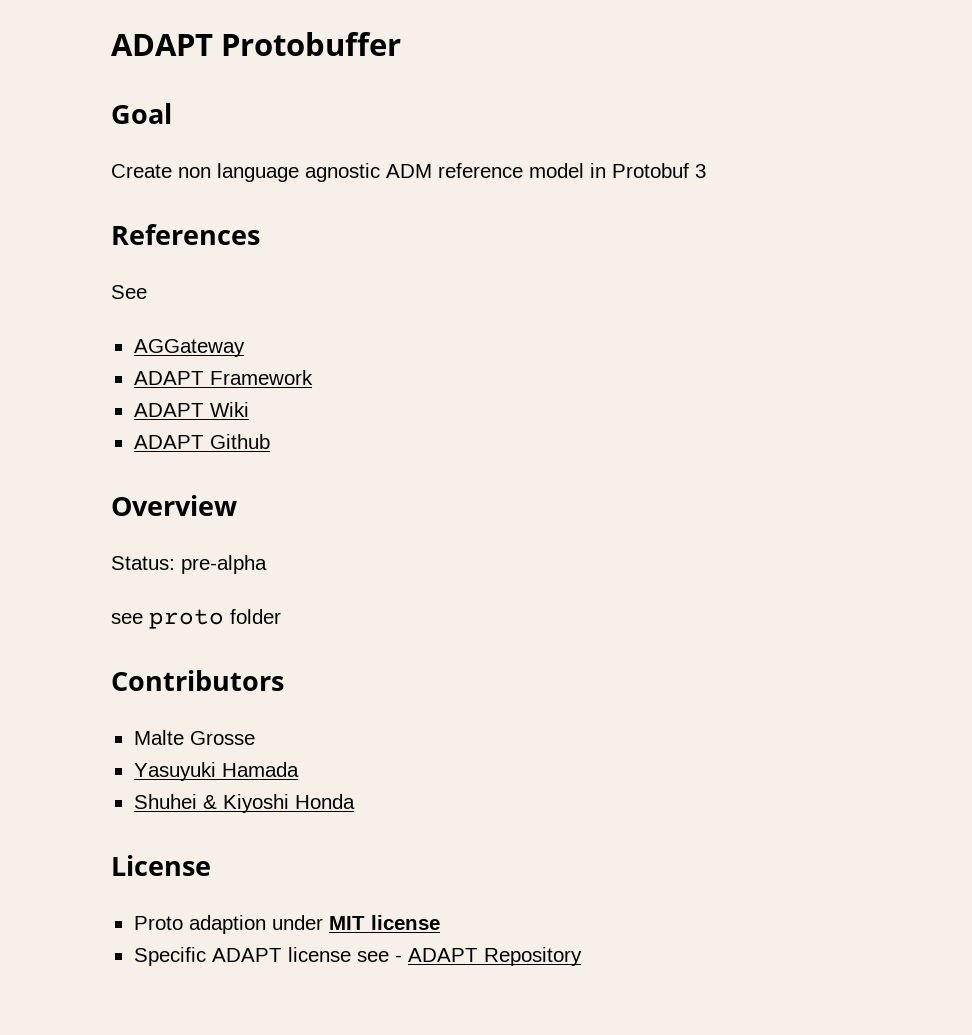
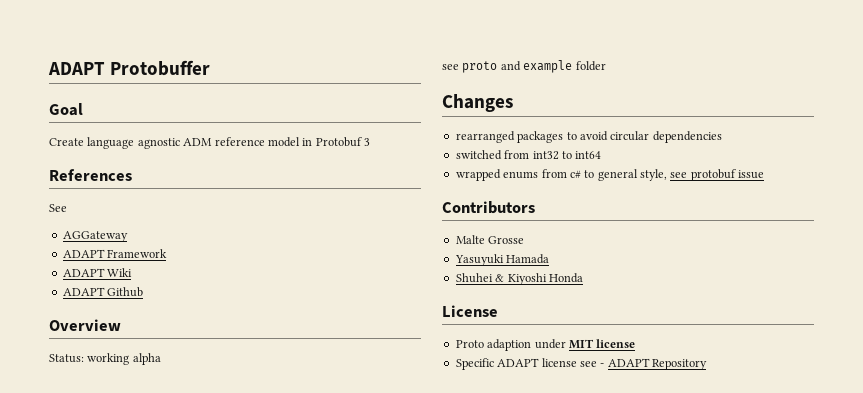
- Create non language agnostic ADM reference model in Protobuf 3
+ Create language agnostic ADM reference model in Protobuf 3
- Status: pre-alpha
+ Status: working alpha
- see proto folder
+ see proto and example folder
+ Changes
+ rearranged packages to avoid circular dependencies
+ switched from int32 to int64
+ wrapped enums from c# to general style, see protobuf issue

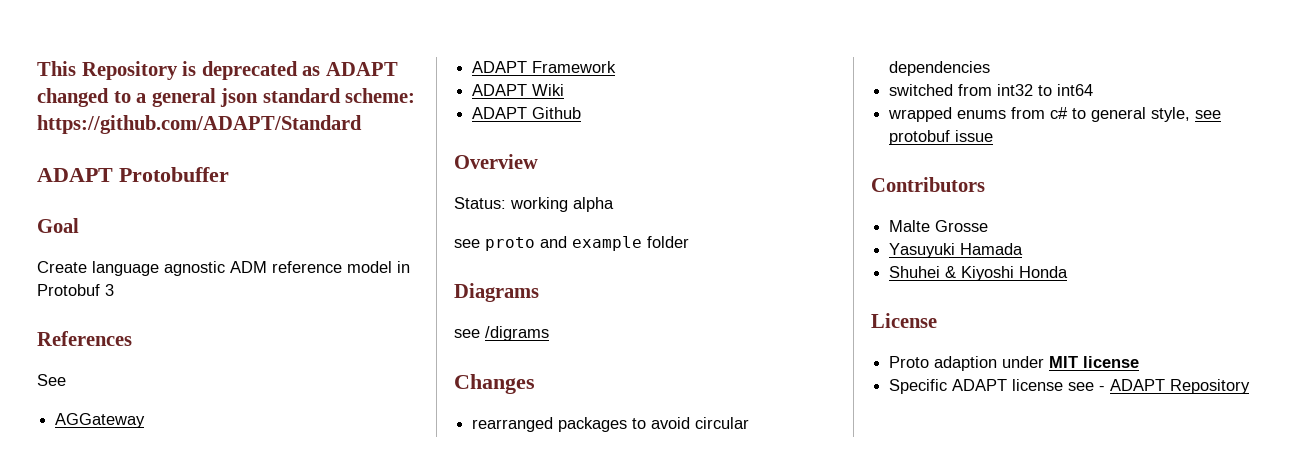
+ This Repository is deprecated as ADAPT changed to a general json standard scheme: https://github.com/ADAPT/Standard
+ Diagrams
+ see /digrams

